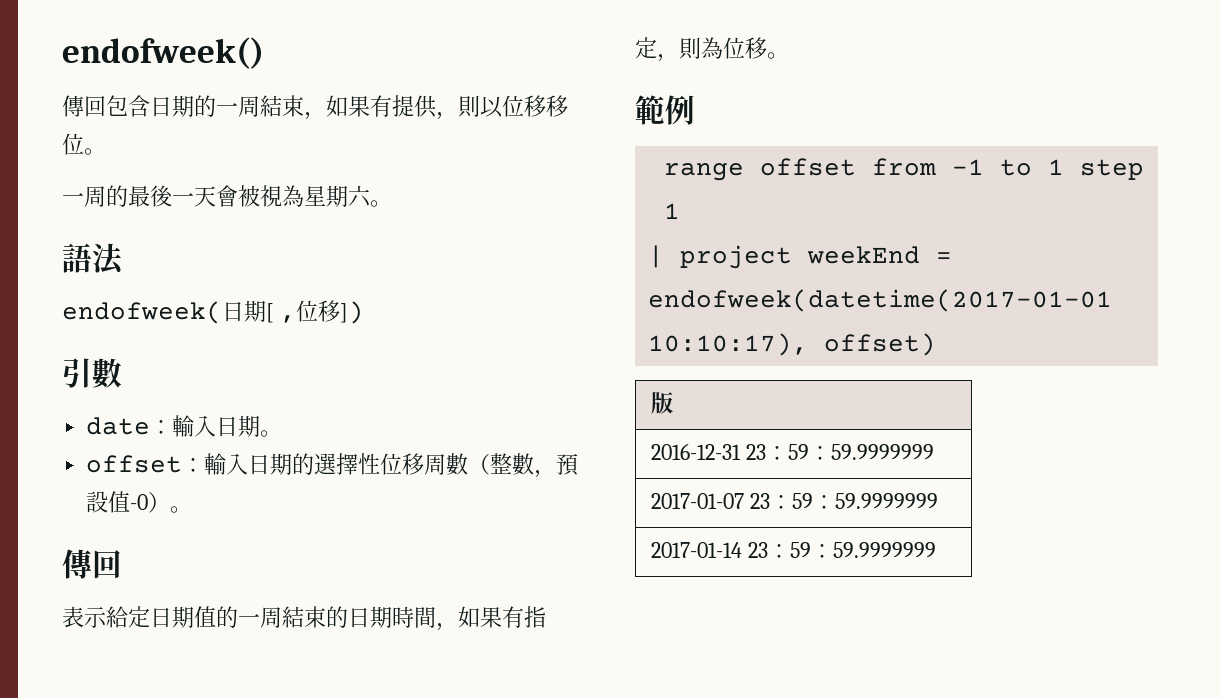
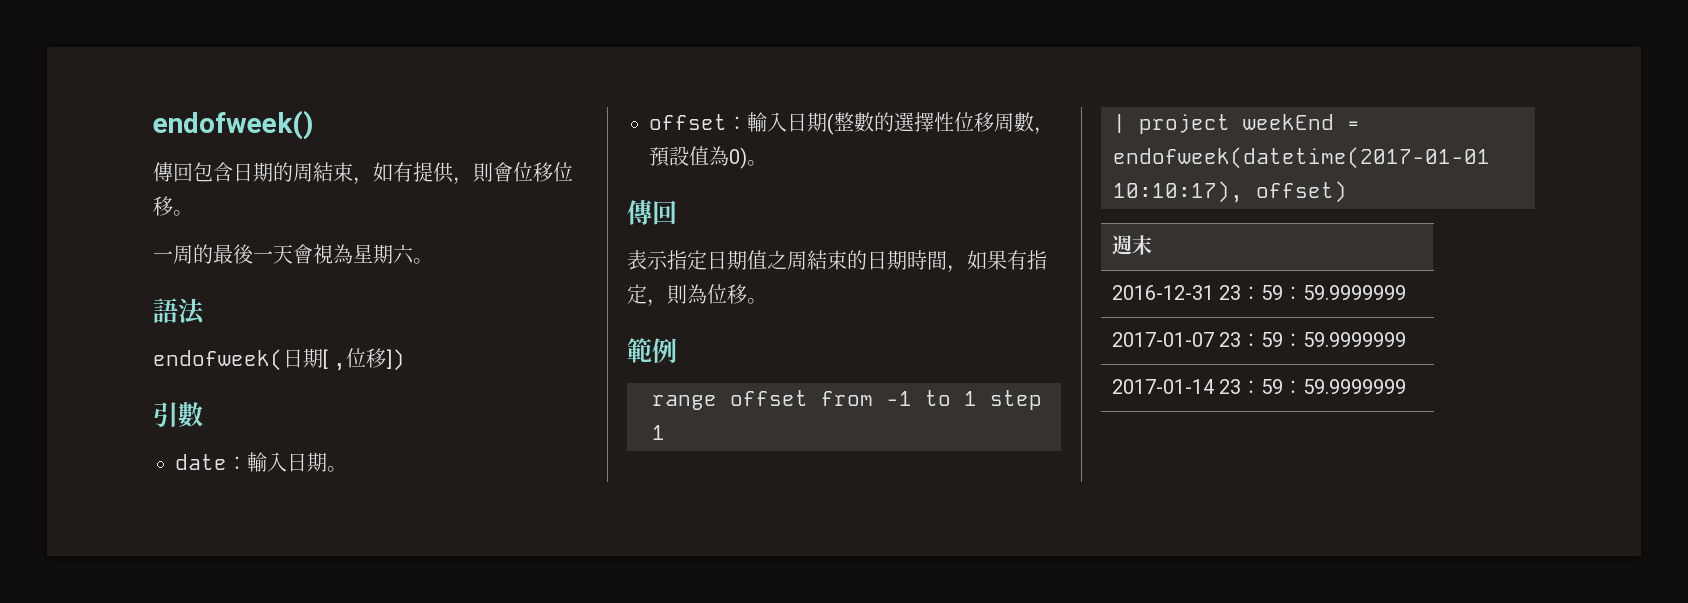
- 傳回包含日期的一周結束，如果有提供，則以位移移位。
+ 傳回包含日期的周結束，如有提供，則會位移位移。
- 一周的最後一天會被視為星期六。
+ 一周的最後一天會視為星期六。
- offset：輸入日期的選擇性位移周數（整數，預設值-0）。
+ offset：輸入日期(整數的選擇性位移周數，預設值為0)。
- 表示給定日期值的一周結束的日期時間，如果有指定，則為位移。
+ 表示指定日期值之周結束的日期時間，如果有指定，則為位移。
- 版
+ 週末

